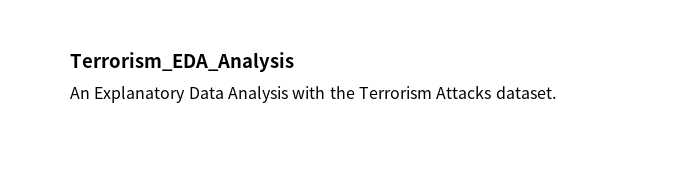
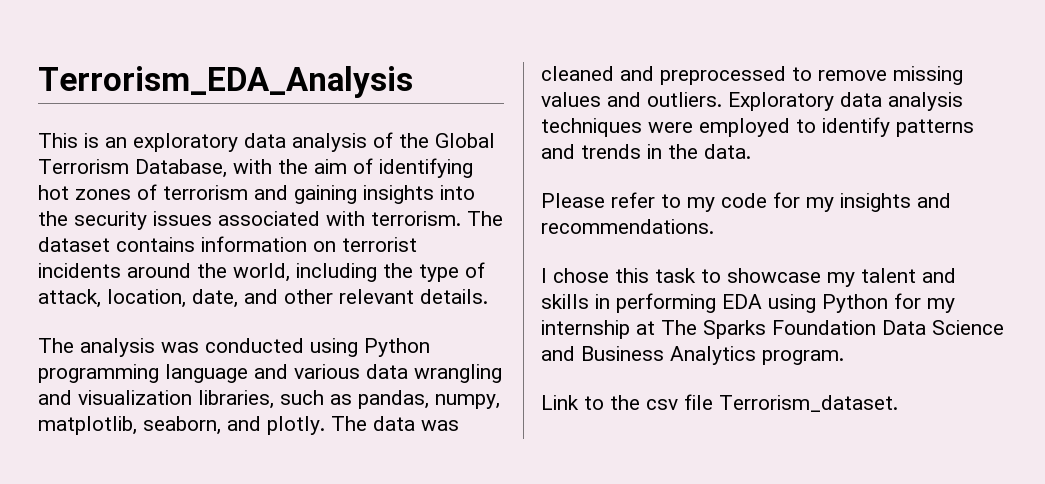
- An Explanatory Data Analysis with the Terrorism Attacks dataset.
+ This is an exploratory data analysis of the Global Terrorism Database, with the aim of identifying hot zones of terrorism and gaining insights into the security issues associated with terrorism. The dataset contains information on terrorist incidents around the world, including the type of attack, location, date, and other relevant details.
+ The analysis was conducted using Python programming language and various data wrangling and visualization libraries, such as pandas, numpy, matplotlib, seaborn, and plotly. The data was cleaned and preprocessed to remove missing values and outliers. Exploratory data analysis techniques were employed to identify patterns and trends in the data.
+ Please refer to my code for my insights and recommendations.
+ I chose this task to showcase my talent and skills in performing EDA using Python for my internship at The Sparks Foundation Data Science and Business Analytics program.
+ Link to the csv file Terrorism_dataset.

